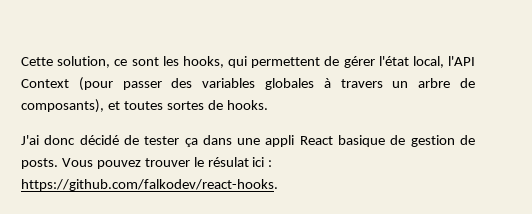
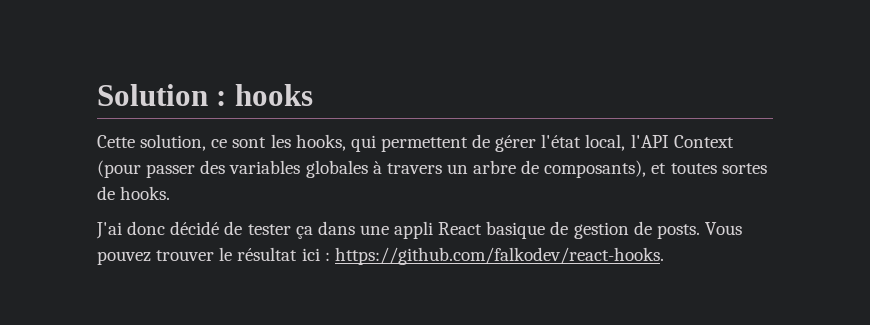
+ Solution : hooks
- Vous pouvez trouver le résulat ici : https://github.com/falkodev/react-hooks.
+ Vous pouvez trouver le résultat ici : https://github.com/falkodev/react-hooks.

